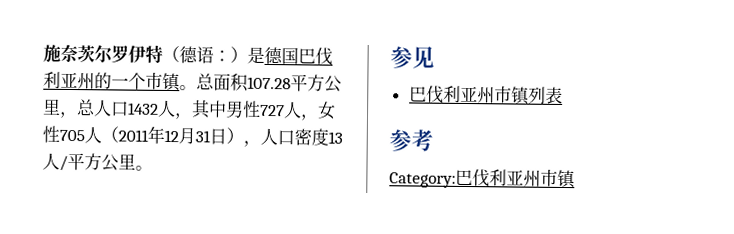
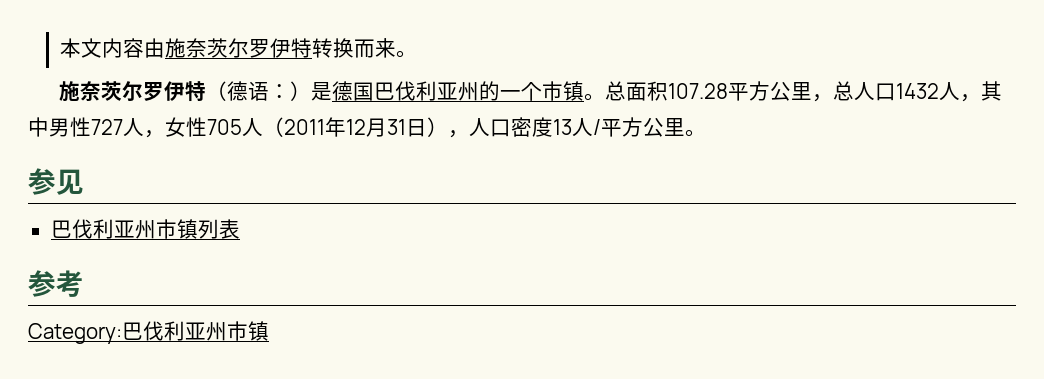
+ 本文内容由施奈茨尔罗伊特转换而来。

